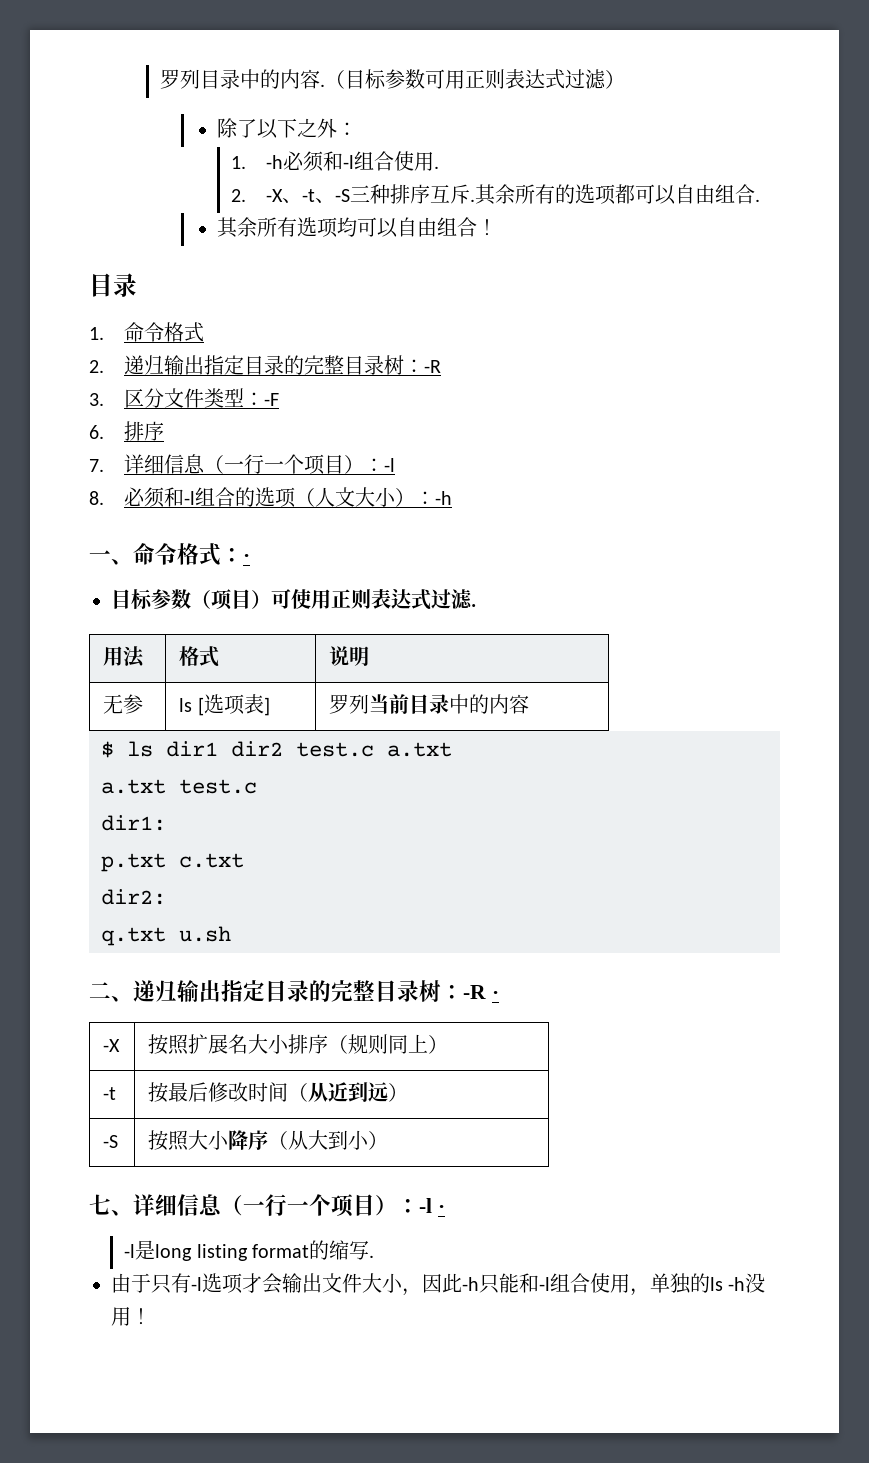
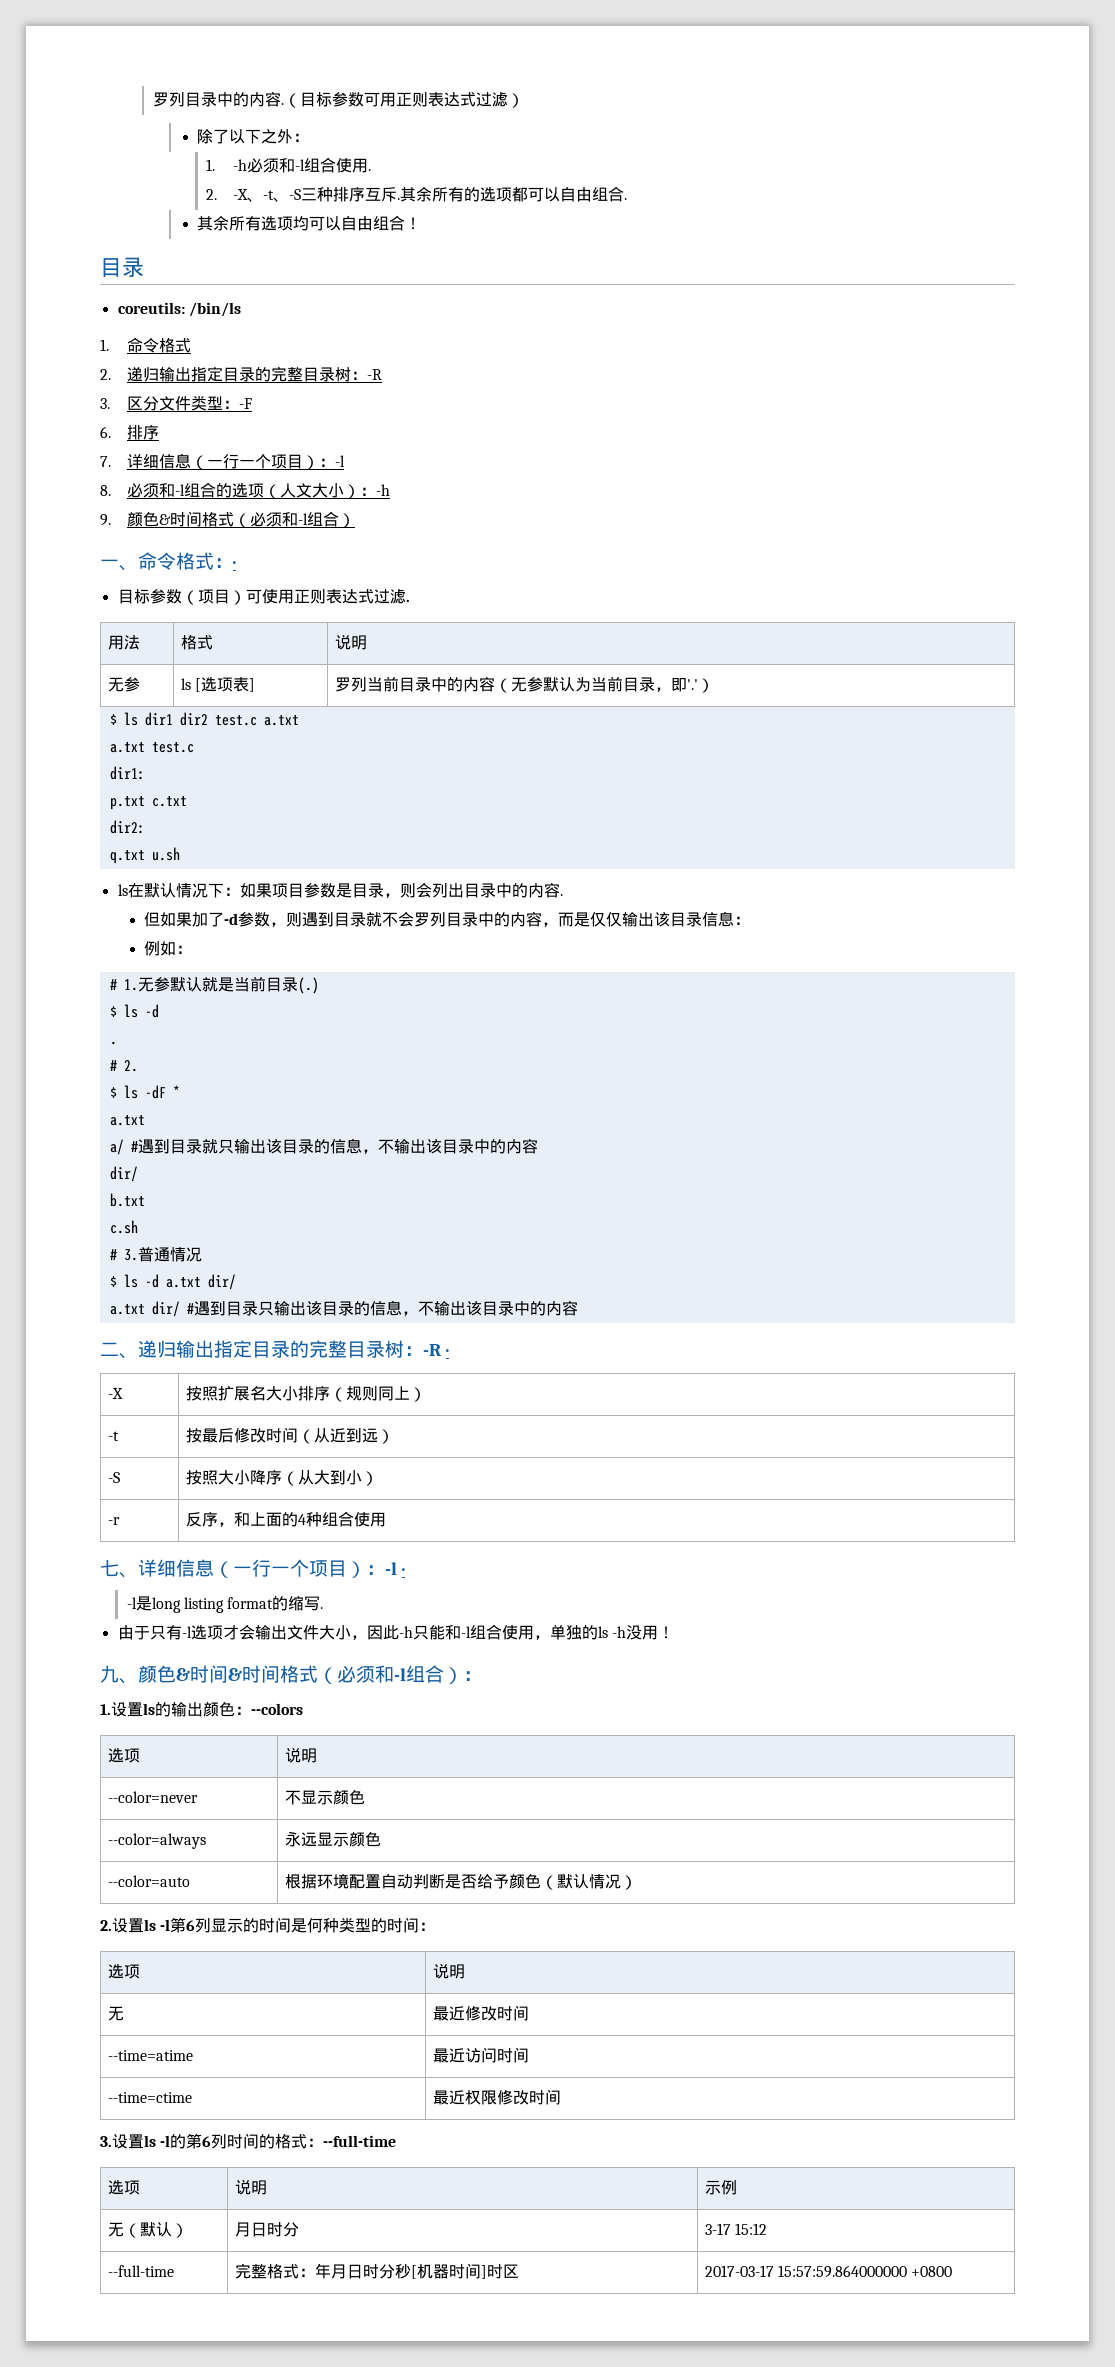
+ coreutils: /bin/ls
+ 9.颜色&时间格式（必须和-l组合）
- 无参 | ls [选项表] | 罗列当前目录中的内容
+ 无参 | ls [选项表] | 罗列当前目录中的内容（无参默认为当前目录，即'.'）
+ ls在默认情况下：如果项目参数是目录，则会列出目录中的内容.
+ 但如果加了-d参数，则遇到目录就不会罗列目录中的内容，而是仅仅输出该目录信息：
+ 例如：
+ # 1.无参默认就是当前目录(.)
+ $ ls -d
+ .
+ # 2.
+ $ ls -dF *
+ a.txt
+ a/ #遇到目录就只输出该目录的信息，不输出该目录中的内容
+ dir/
+ b.txt
+ c.sh
+ # 3.普通情况
+ $ ls -d a.txt dir/
+ a.txt dir/ #遇到目录只输出该目录的信息，不输出该目录中的内容
+ -r | 反序，和上面的4种组合使用
+ 九、颜色&时间&时间格式（必须和-l组合）：
+ 1.设置ls的输出颜色：--colors
+ 选项 | 说明
+ --color=never | 不显示颜色
+ --color=always | 永远显示颜色
+ --color=auto | 根据环境配置自动判断是否给予颜色（默认情况）
+ 2.设置ls -l第6列显示的时间是何种类型的时间：
+ 选项 | 说明
+ 无 | 最近修改时间
+ --time=atime | 最近访问时间
+ --time=ctime | 最近权限修改时间
+ 3.设置ls -l的第6列时间的格式：--full-time
+ 选项 | 说明 | 示例
+ 无（默认） | 月日时分 | 3-17 15:12
+ --full-time | 完整格式：年月日时分秒[机器时间]时区 | 2017-03-17 15:57:59.864000000 +0800

